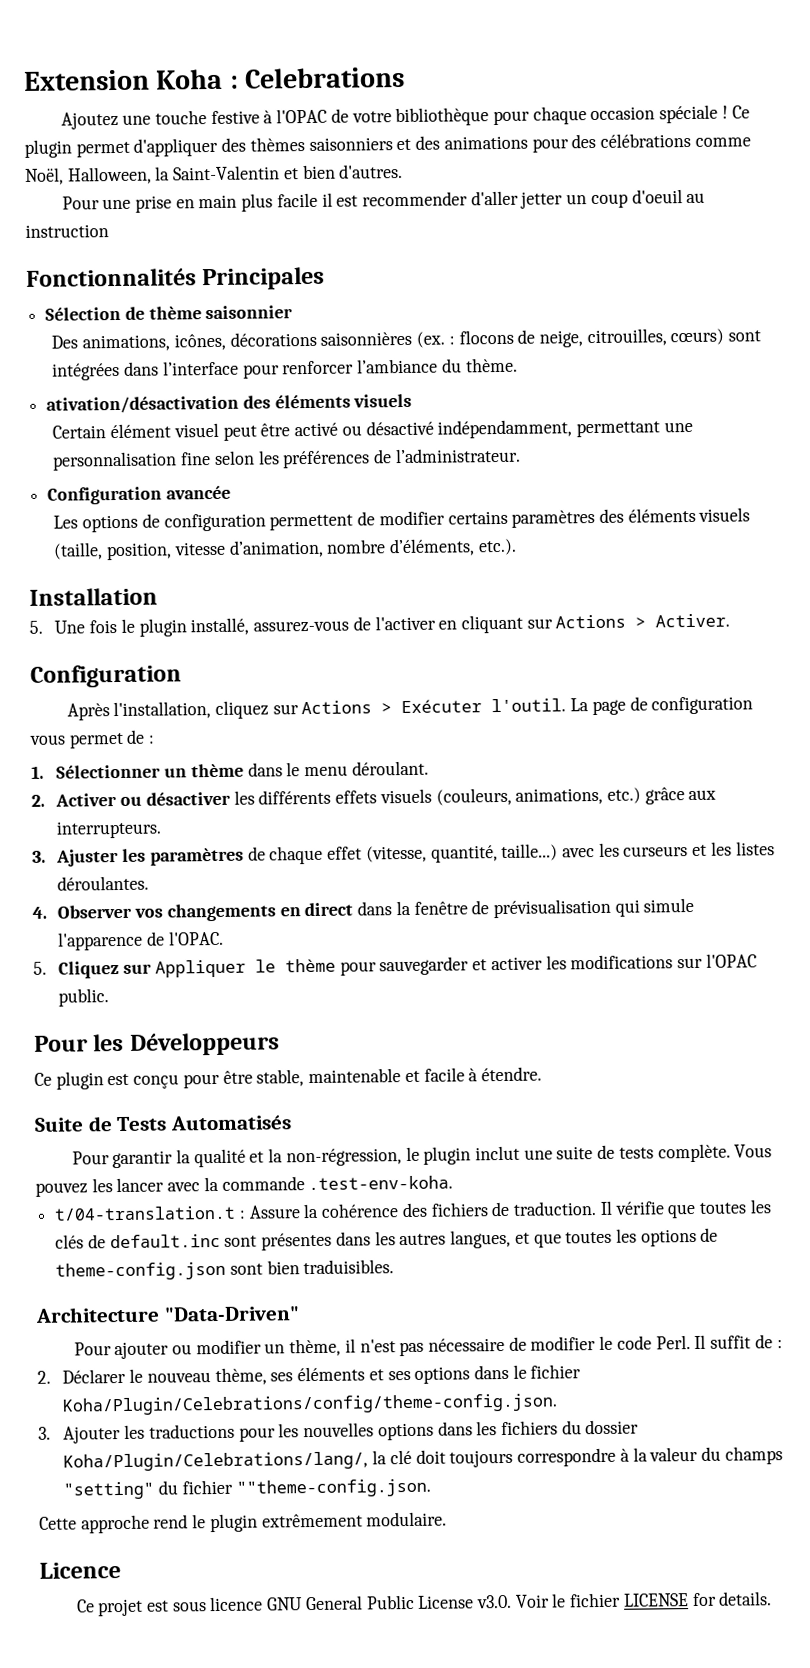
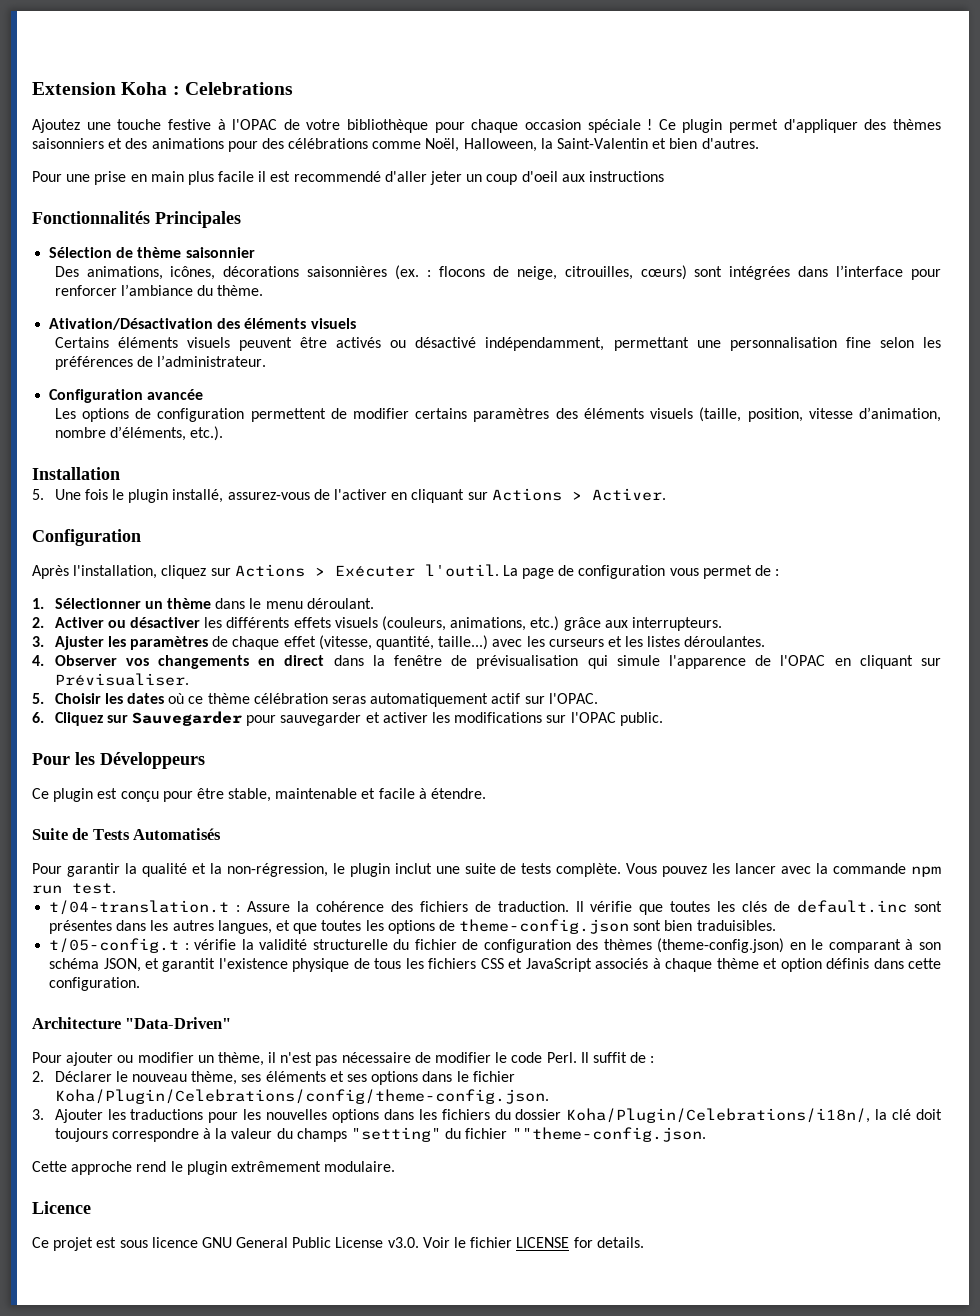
- Pour une prise en main plus facile il est recommender d'aller jetter un coup d'oeuil au instruction
+ Pour une prise en main plus facile il est recommendé d'aller jeter un coup d'oeil aux instructions
- ativation/désactivation des éléments visuels
+ Ativation/Désactivation des éléments visuels
- Certain élément visuel peut être activé ou désactivé indépendamment, permettant une personnalisation fine selon les préférences de l’administrateur.
+ Certains éléments visuels peuvent être activés ou désactivé indépendamment, permettant une personnalisation fine selon les préférences de l’administrateur.
- 4. Observer vos changements en direct dans la fenêtre de prévisualisation qui simule l'apparence de l'OPAC.
+ 4. Observer vos changements en direct dans la fenêtre de prévisualisation qui simule l'apparence de l'OPAC en cliquant sur Prévisualiser.
+ 5. Choisir les dates où ce thème célébration seras automatiquement actif sur l'OPAC.
- 5. Cliquez sur Appliquer le thème pour sauvegarder et activer les modifications sur l'OPAC public.
+ 6. Cliquez sur Sauvegarder pour sauvegarder et activer les modifications sur l'OPAC public.
- Vous pouvez les lancer avec la commande .test-env-koha.
+ Vous pouvez les lancer avec la commande npm run test.
+ t/05-config.t : vérifie la validité structurelle du fichier de configuration des thèmes (theme-config.json) en le comparant à son schéma JSON, et garantit l'existence physique de tous les fichiers CSS et JavaScript associés à chaque thème et option définis dans cette configuration.
- 3. Ajouter les traductions pour les nouvelles options dans les fichiers du dossier Koha/Plugin/Celebrations/lang/, la clé doit toujours correspondre à la valeur du champs "setting" du fichier ""theme-config.json.
+ 3. Ajouter les traductions pour les nouvelles options dans les fichiers du dossier Koha/Plugin/Celebrations/i18n/, la clé doit toujours correspondre à la valeur du champs "setting" du fichier ""theme-config.json.

